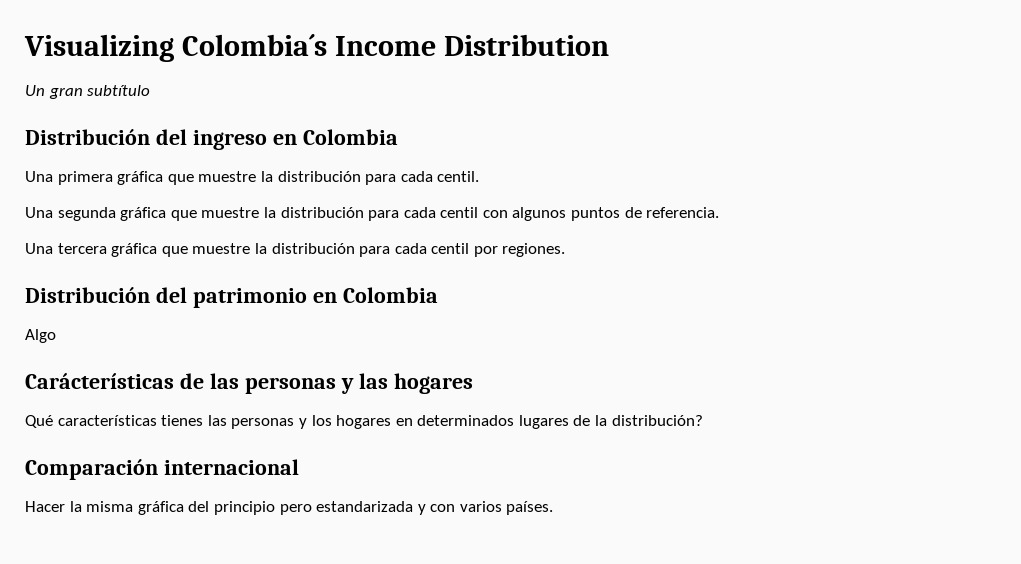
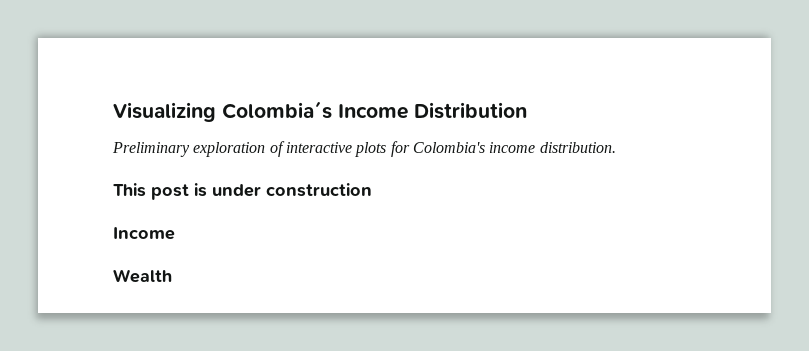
- Un gran subtítulo
- Distribución del ingreso en Colombia
- Una primera gráfica que muestre la distribución para cada centil.
- Una segunda gráfica que muestre la distribución para cada centil con algunos puntos de referencia.
- Una tercera gráfica que muestre la distribución para cada centil por regiones.
- Distribución del patrimonio en Colombia
- Algo
- Carácterísticas de las personas y las hogares
- Qué características tienes las personas y los hogares en determinados lugares de la distribución?
- Comparación internacional
- Hacer la misma gráfica del principio pero estandarizada y con varios países.
+ Preliminary exploration of interactive plots for Colombia's income distribution.
+ This post is under construction
+ Income
+ Wealth

